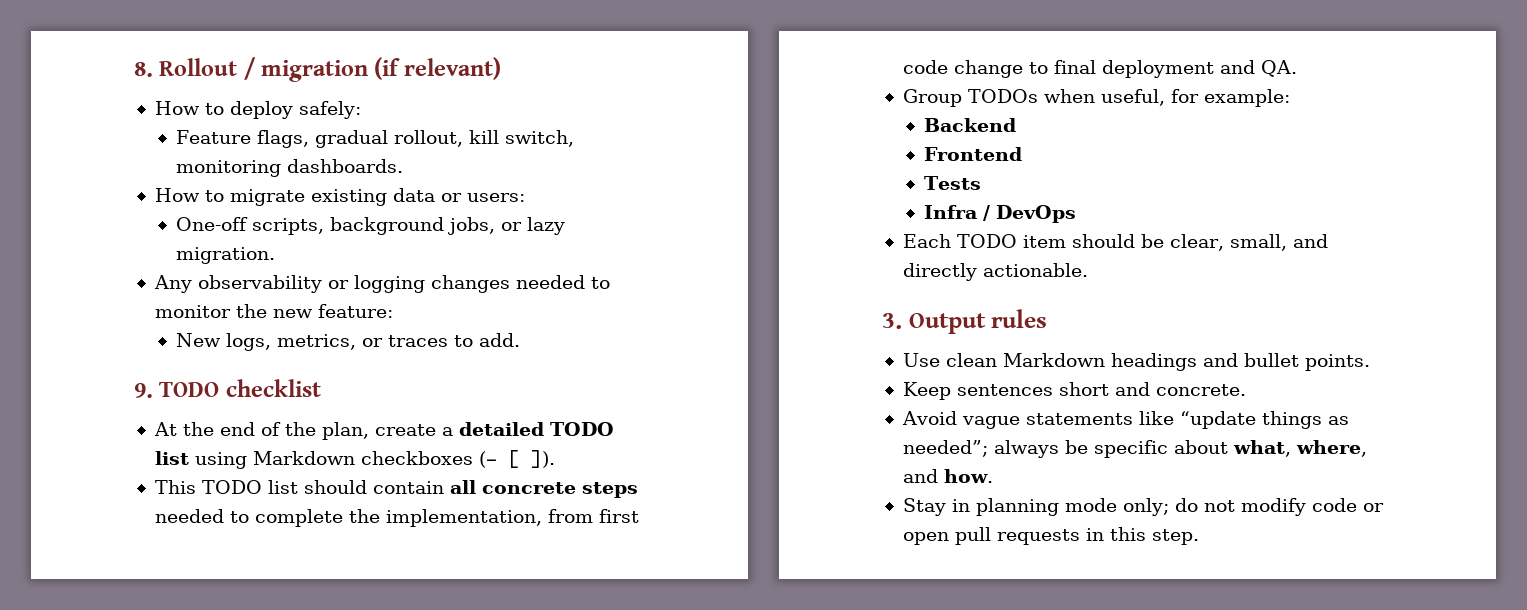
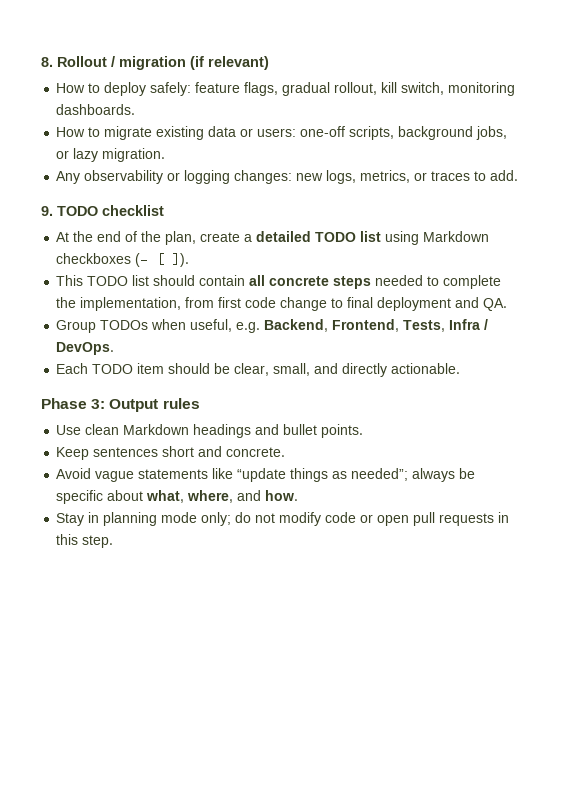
- How to deploy safely:
- Feature flags, gradual rollout, kill switch, monitoring dashboards.
+ How to deploy safely: feature flags, gradual rollout, kill switch, monitoring dashboards.
- How to migrate existing data or users:
- One-off scripts, background jobs, or lazy migration.
+ How to migrate existing data or users: one-off scripts, background jobs, or lazy migration.
- Any observability or logging changes needed to monitor the new feature:
- New logs, metrics, or traces to add.
+ Any observability or logging changes: new logs, metrics, or traces to add.
- Group TODOs when useful, for example:
- Backend
- Frontend
- Tests
- Infra / DevOps
+ Group TODOs when useful, e.g. Backend, Frontend, Tests, Infra / DevOps.
- 3. Output rules
+ Phase 3: Output rules

